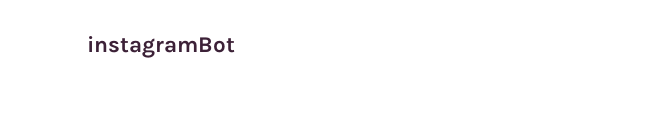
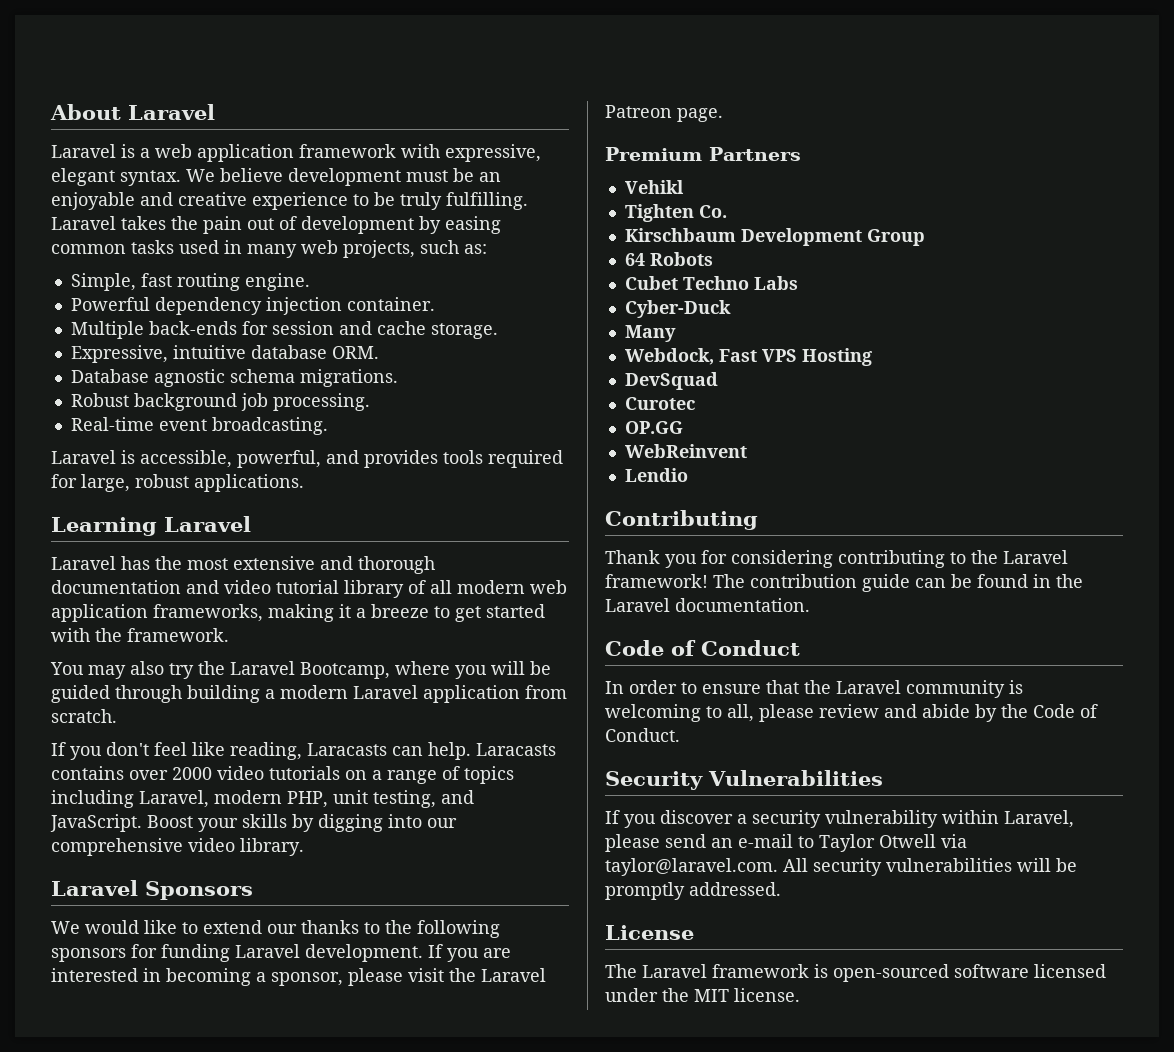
- instagramBot
+ About Laravel
+ Laravel is a web application framework with expressive, elegant syntax. We believe development must be an enjoyable and creative experience to be truly fulfilling. Laravel takes the pain out of development by easing common tasks used in many web projects, such as:
+ Simple, fast routing engine.
+ Powerful dependency injection container.
+ Multiple back-ends for session and cache storage.
+ Expressive, intuitive database ORM.
+ Database agnostic schema migrations.
+ Robust background job processing.
+ Real-time event broadcasting.
+ Laravel is accessible, powerful, and provides tools required for large, robust applications.
+ Learning Laravel
+ Laravel has the most extensive and thorough documentation and video tutorial library of all modern web application frameworks, making it a breeze to get started with the framework.
+ You may also try the Laravel Bootcamp, where you will be guided through building a modern Laravel application from scratch.
+ If you don't feel like reading, Laracasts can help. Laracasts contains over 2000 video tutorials on a range of topics including Laravel, modern PHP, unit testing, and JavaScript. Boost your skills by digging into our comprehensive video library.
+ Laravel Sponsors
+ We would like to extend our thanks to the following sponsors for funding Laravel development. If you are interested in becoming a sponsor, please visit the Laravel Patreon page.
+ Premium Partners
+ Vehikl
+ Tighten Co.
+ Kirschbaum Development Group
+ 64 Robots
+ Cubet Techno Labs
+ Cyber-Duck
+ Many
+ Webdock, Fast VPS Hosting
+ DevSquad
+ Curotec
+ OP.GG
+ WebReinvent
+ Lendio
+ Contributing
+ Thank you for considering contributing to the Laravel framework! The contribution guide can be found in the Laravel documentation.
+ Code of Conduct
+ In order to ensure that the Laravel community is welcoming to all, please review and abide by the Code of Conduct.
+ Security Vulnerabilities
+ If you discover a security vulnerability within Laravel, please send an e-mail to Taylor Otwell via taylor@laravel.com. All security vulnerabilities will be promptly addressed.
+ License
+ The Laravel framework is open-sourced software licensed under the MIT license.

